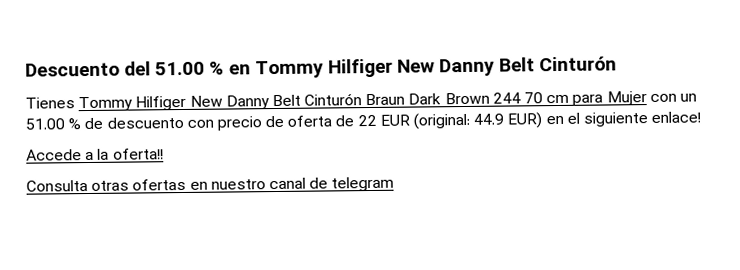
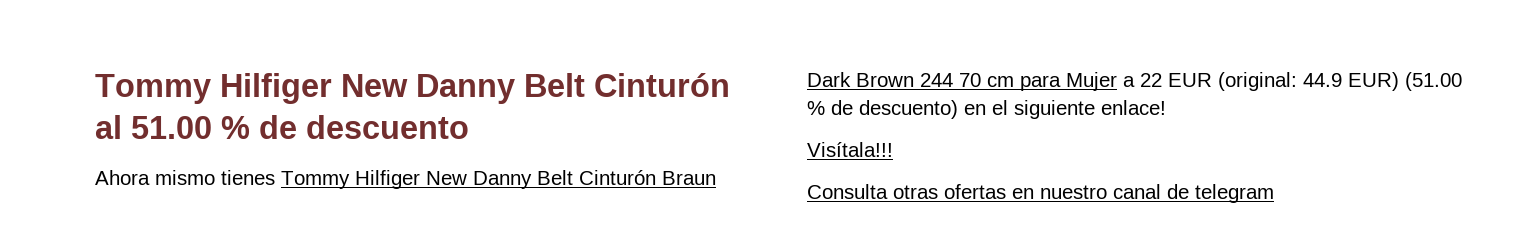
- Descuento del 51.00 % en Tommy Hilfiger New Danny Belt Cinturón
- Tienes Tommy Hilfiger New Danny Belt Cinturón Braun Dark Brown 244 70 cm para Mujer con un 51.00 % de descuento con precio de oferta de 22 EUR (original: 44.9 EUR) en el siguiente enlace!
+ Tommy Hilfiger New Danny Belt Cinturón al 51.00 % de descuento
+ Ahora mismo tienes Tommy Hilfiger New Danny Belt Cinturón Braun Dark Brown 244 70 cm para Mujer a 22 EUR (original: 44.9 EUR) (51.00 % de descuento) en el siguiente enlace!
- Accede a la oferta!!
+ Visítala!!!

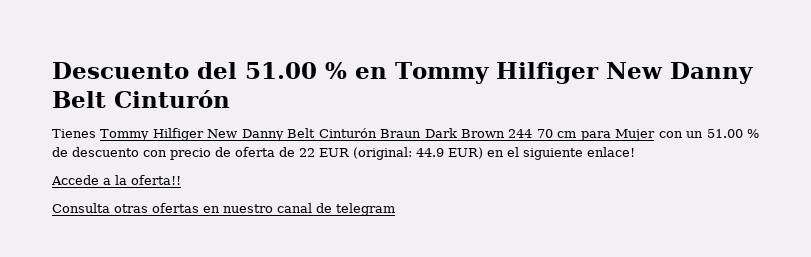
- Tommy Hilfiger New Danny Belt Cinturón al 51.00 % de descuento
- Ahora mismo tienes Tommy Hilfiger New Danny Belt Cinturón Braun Dark Brown 244 70 cm para Mujer a 22 EUR (original: 44.9 EUR) (51.00 % de descuento) en el siguiente enlace!
+ Descuento del 51.00 % en Tommy Hilfiger New Danny Belt Cinturón
+ Tienes Tommy Hilfiger New Danny Belt Cinturón Braun Dark Brown 244 70 cm para Mujer con un 51.00 % de descuento con precio de oferta de 22 EUR (original: 44.9 EUR) en el siguiente enlace!
- Visítala!!!
+ Accede a la oferta!!

